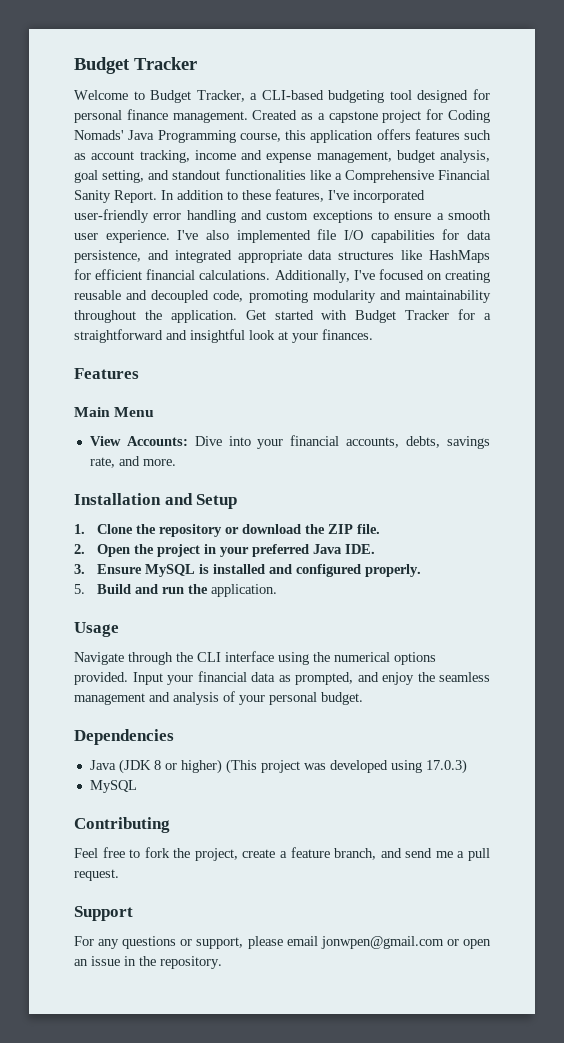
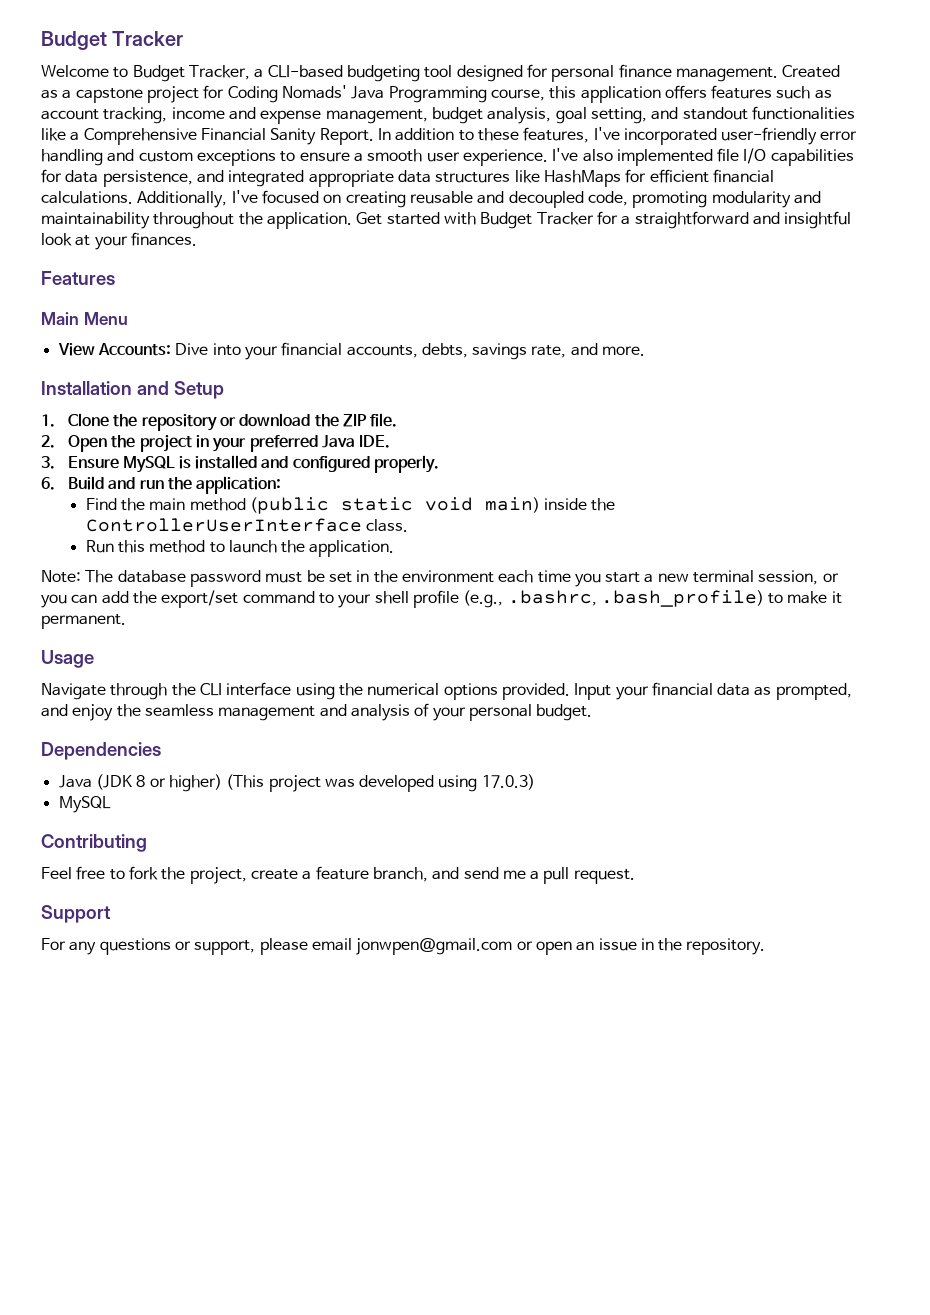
- 5. Build and run the application.
+ 6. Build and run the application:
+ Find the main method (public static void main) inside the ControllerUserInterface class.
+ Run this method to launch the application.
+ Note: The database password must be set in the environment each time you start a new terminal session, or you can add the export/set command to your shell profile (e.g., .bashrc, .bash_profile) to make it permanent.

